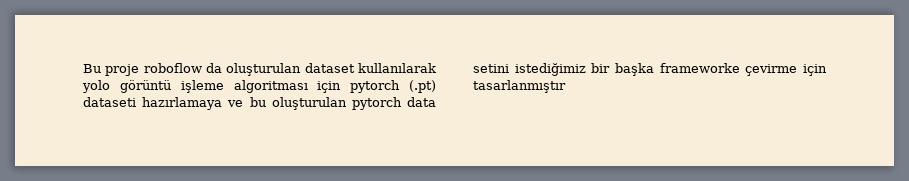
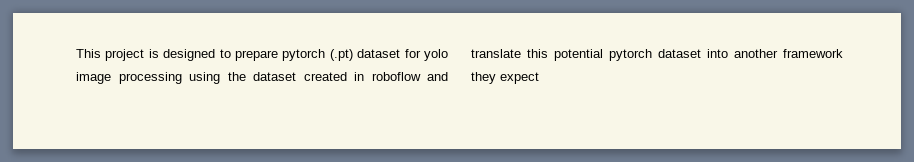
- Bu proje roboflow da oluşturulan dataset kullanılarak yolo görüntü işleme algoritması için pytorch (.pt) dataseti hazırlamaya ve bu oluşturulan pytorch data setini istediğimiz bir başka frameworke çevirme için tasarlanmıştır
+ This project is designed to prepare pytorch (.pt) dataset for yolo image processing using the dataset created in roboflow and translate this potential pytorch dataset into another framework they expect

